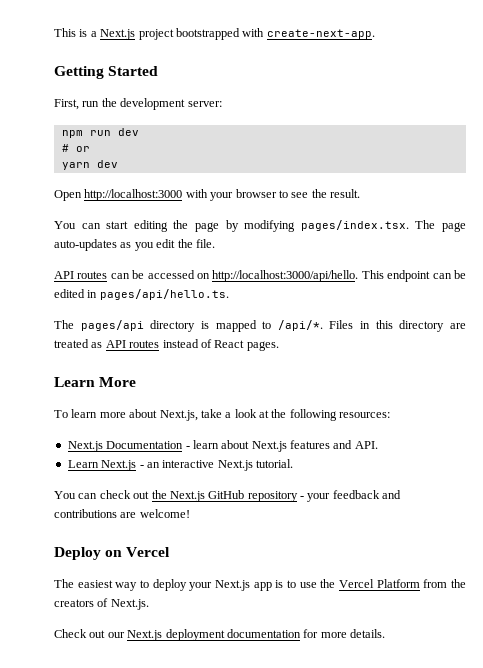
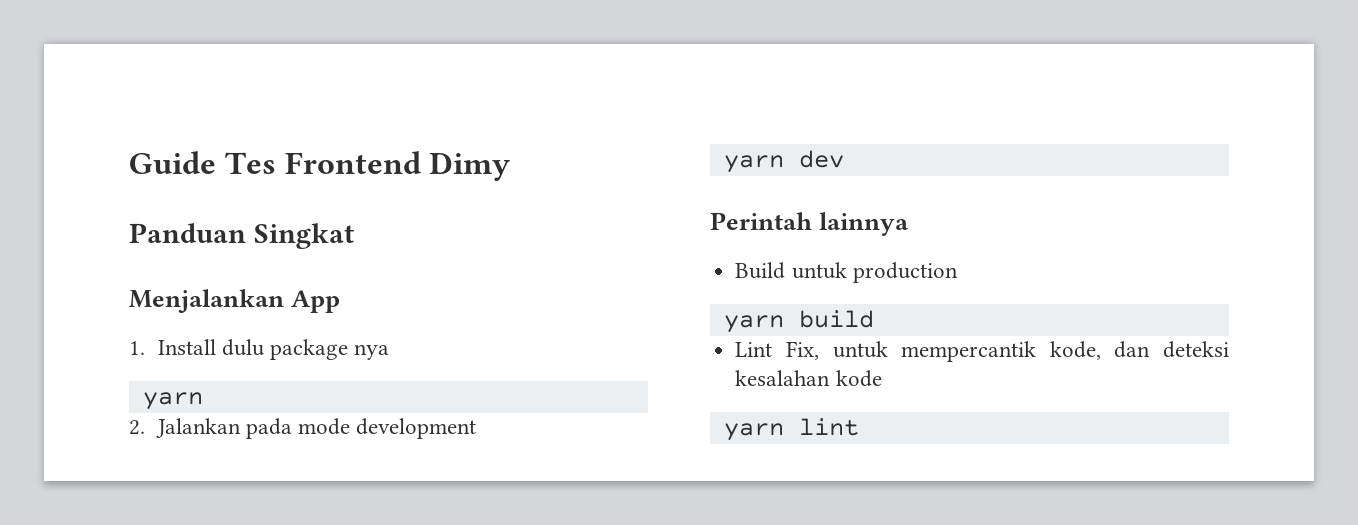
- This is a Next.js project bootstrapped with create-next-app.
- Getting Started
- First, run the development server:
- npm run dev
- # or
+ Guide Tes Frontend Dimy
+ Panduan Singkat
+ Menjalankan App
+ 1. Install dulu package nya
+ yarn
+ 2. Jalankan pada mode development
  yarn dev
- Open http://localhost:3000 with your browser to see the result.
- You can start editing the page by modifying pages/index.tsx. The page auto-updates as you edit the file.
- API routes can be accessed on http://localhost:3000/api/hello. This endpoint can be edited in pages/api/hello.ts.
- The pages/api directory is mapped to /api/*. Files in this directory are treated as API routes instead of React pages.
- Learn More
- To learn more about Next.js, take a look at the following resources:
- Next.js Documentation - learn about Next.js features and API.
- Learn Next.js - an interactive Next.js tutorial.
- You can check out the Next.js GitHub repository - your feedback and contributions are welcome!
- Deploy on Vercel
- The easiest way to deploy your Next.js app is to use the Vercel Platform from the creators of Next.js.
- Check out our Next.js deployment documentation for more details.
+ Perintah lainnya
+ Build untuk production
+ yarn build
+ Lint Fix, untuk mempercantik kode, dan deteksi kesalahan kode
+ yarn lint

